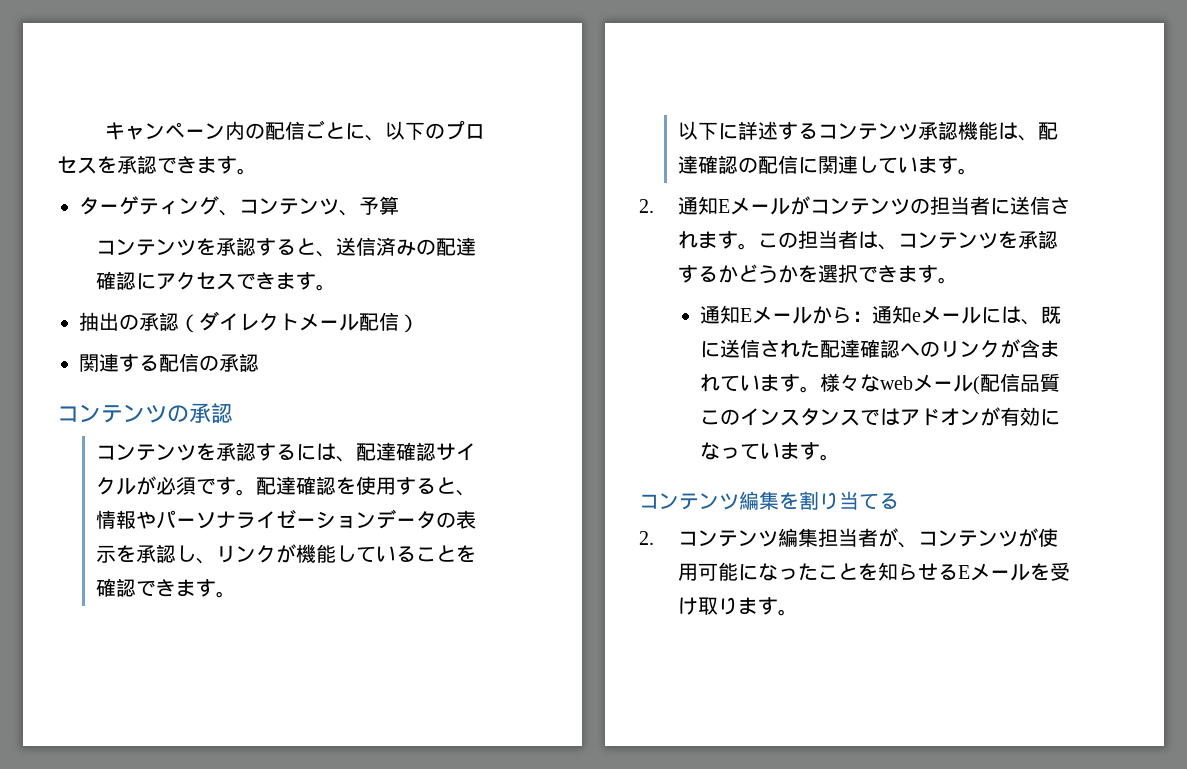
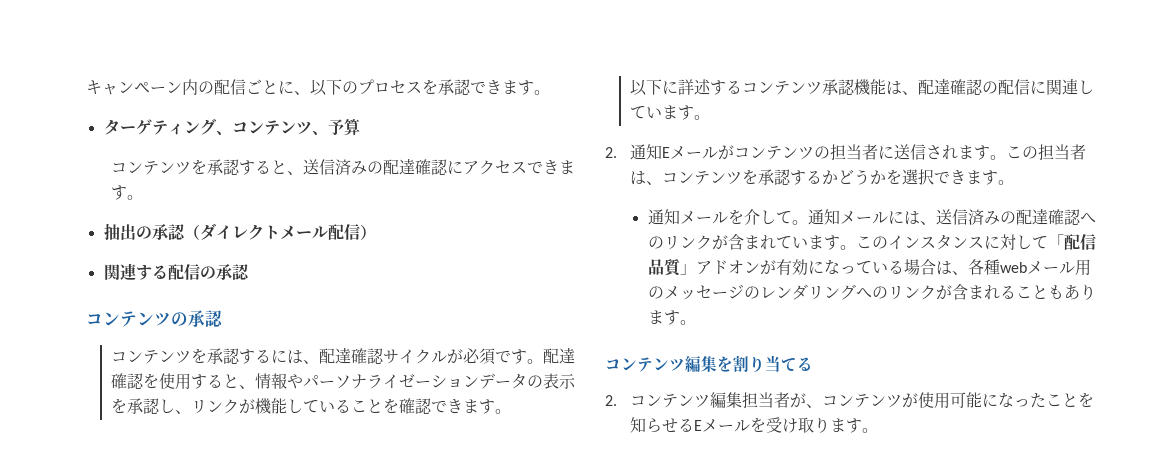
- 通知Eメールから：通知eメールには、既に送信された配達確認へのリンクが含まれています。
+ 通知メールを介して。通知メールには、送信済みの配達確認へのリンクが含まれています。
- 様々なwebメール(配信品質このインスタンスではアドオンが有効になっています。
+ このインスタンスに対して「配信品質」アドオンが有効になっている場合は、各種webメール用のメッセージのレンダリングへのリンクが含まれることもあります。

